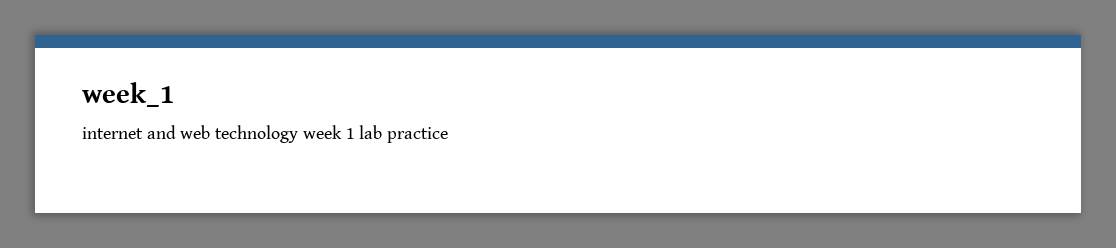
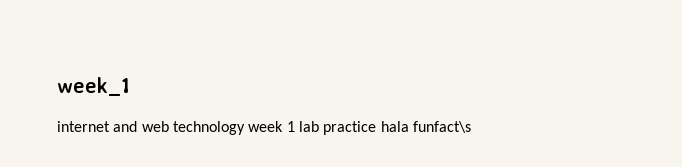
- internet and web technology week 1 lab practice
+ internet and web technology week 1 lab practice hala funfact\s

